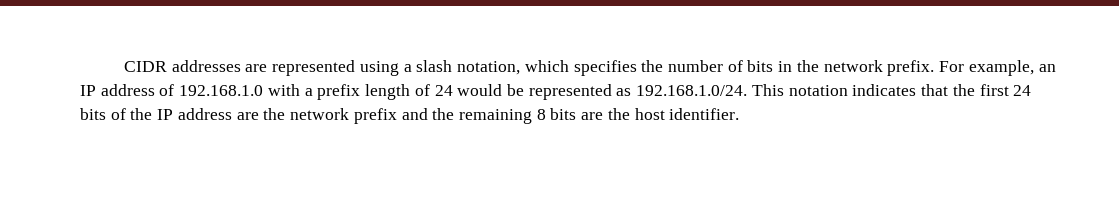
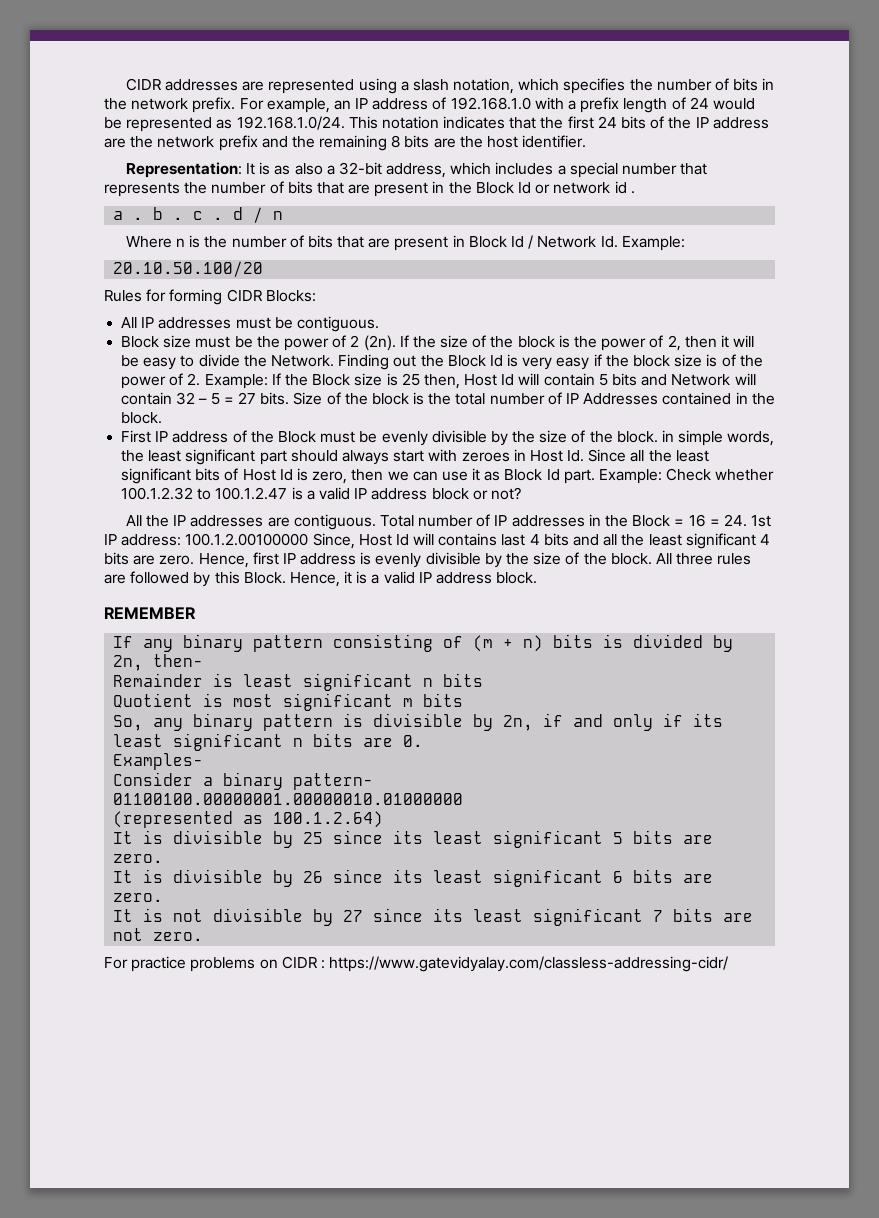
+ Representation: It is as also a 32-bit address, which includes a special number that represents the number of bits that are present in the Block Id or network id .
+ a . b . c . d / n
+ Where n is the number of bits that are present in Block Id / Network Id. Example:
+ 20.10.50.100/20
+ Rules for forming CIDR Blocks:
+ All IP addresses must be contiguous.
+ Block size must be the power of 2 (2n). If the size of the block is the power of 2, then it will be easy to divide the Network. Finding out the Block Id is very easy if the block size is of the power of 2. Example: If the Block size is 25 then, Host Id will contain 5 bits and Network will contain 32 – 5 = 27 bits. Size of the block is the total number of IP Addresses contained in the block.
+ First IP address of the Block must be evenly divisible by the size of the block. in simple words, the least significant part should always start with zeroes in Host Id. Since all the least significant bits of Host Id is zero, then we can use it as Block Id part. Example: Check whether 100.1.2.32 to 100.1.2.47 is a valid IP address block or not?
+ All the IP addresses are contiguous. Total number of IP addresses in the Block = 16 = 24. 1st IP address: 100.1.2.00100000 Since, Host Id will contains last 4 bits and all the least significant 4 bits are zero. Hence, first IP address is evenly divisible by the size of the block. All three rules are followed by this Block. Hence, it is a valid IP address block.
+ REMEMBER
+ If any binary pattern consisting of (m + n) bits is divided by 2n, then-
+ Remainder is least significant n bits
+ Quotient is most significant m bits
+ So, any binary pattern is divisible by 2n, if and only if its least significant n bits are 0.
+ Examples-
+ Consider a binary pattern-
+ 01100100.00000001.00000010.01000000
+ (represented as 100.1.2.64)
+ It is divisible by 25 since its least significant 5 bits are zero.
+ It is divisible by 26 since its least significant 6 bits are zero.
+ It is not divisible by 27 since its least significant 7 bits are not zero.
+ For practice problems on CIDR : https://www.gatevidyalay.com/classless-addressing-cidr/

